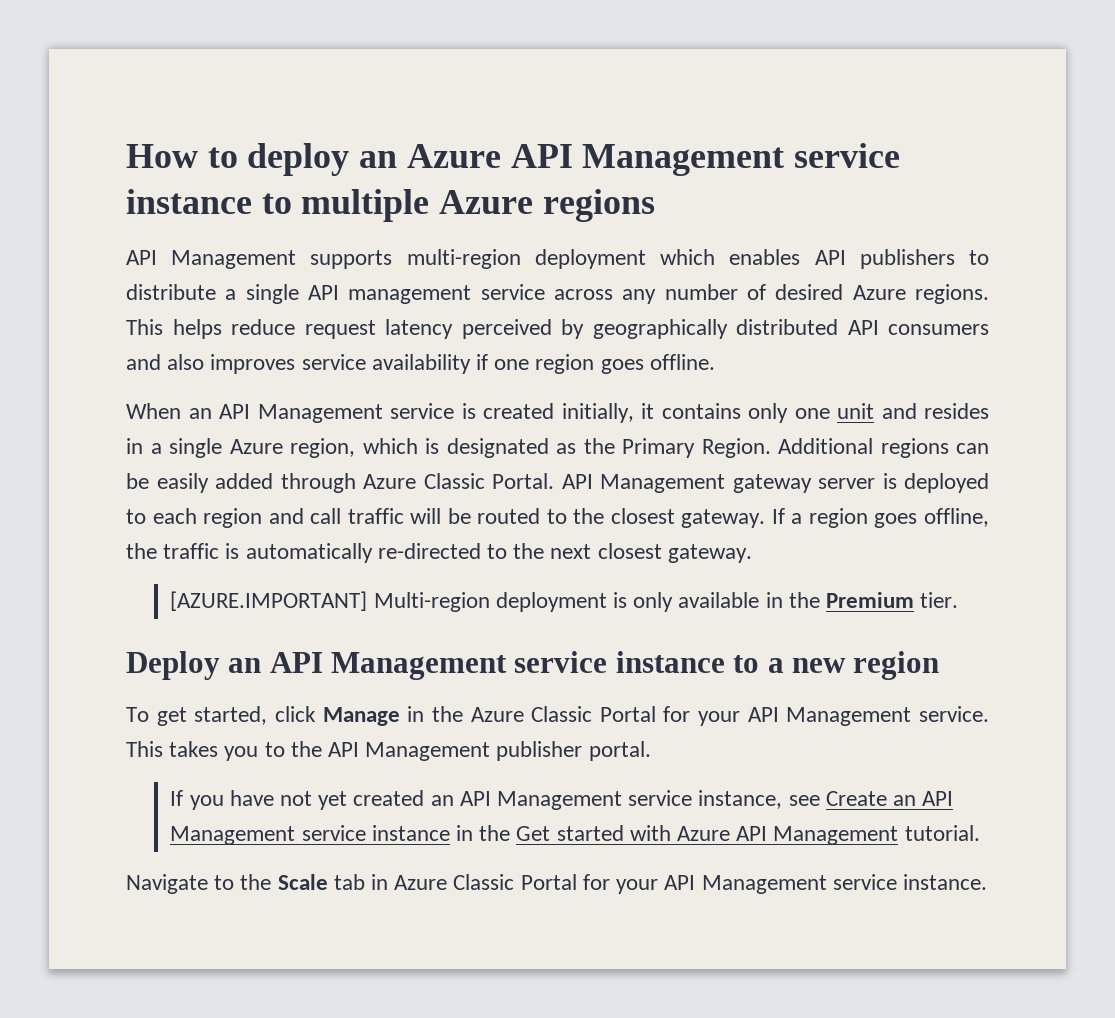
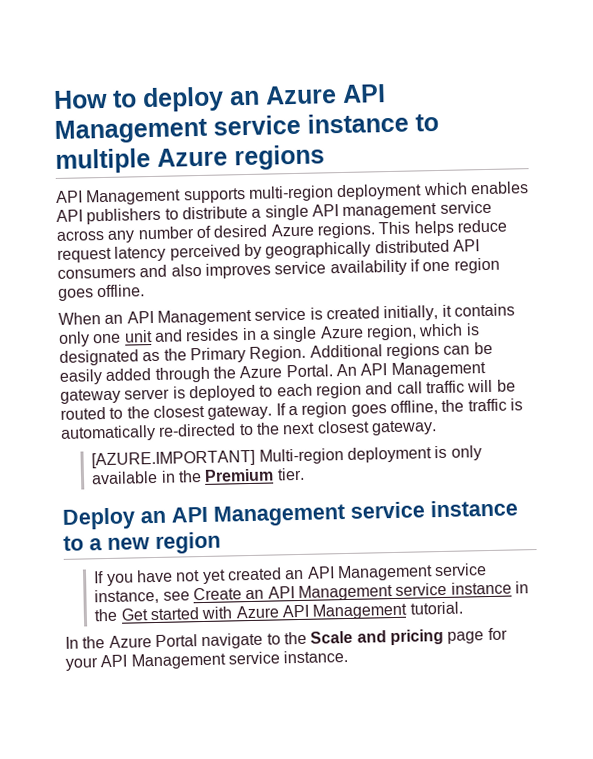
- Additional regions can be easily added through Azure Classic Portal. API Management gateway server is deployed to each region and call traffic will be routed to the closest gateway.
+ Additional regions can be easily added through the Azure Portal. An API Management gateway server is deployed to each region and call traffic will be routed to the closest gateway.
- To get started, click Manage in the Azure Classic Portal for your API Management service. This takes you to the API Management publisher portal.
- Navigate to the Scale tab in Azure Classic Portal for your API Management service instance.
+ In the Azure Portal navigate to the Scale and pricing page for your API Management service instance.

